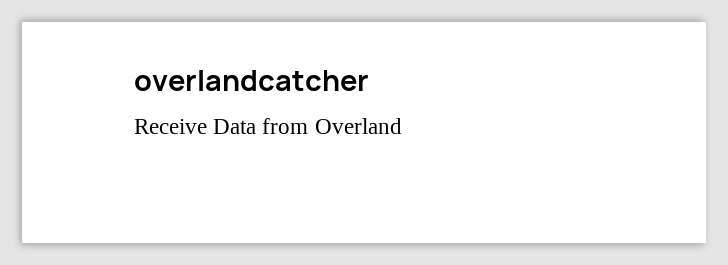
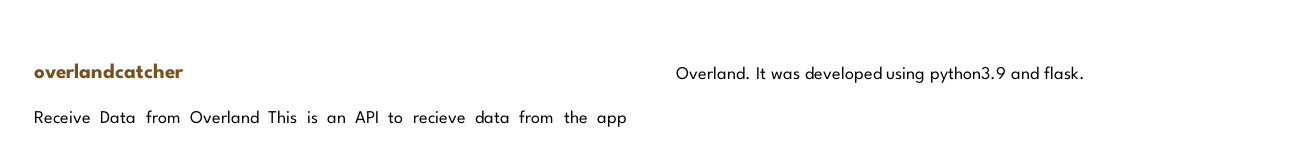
- Receive Data from Overland
+ Receive Data from Overland This is an API to recieve data from the app Overland. It was developed using python3.9 and flask.

